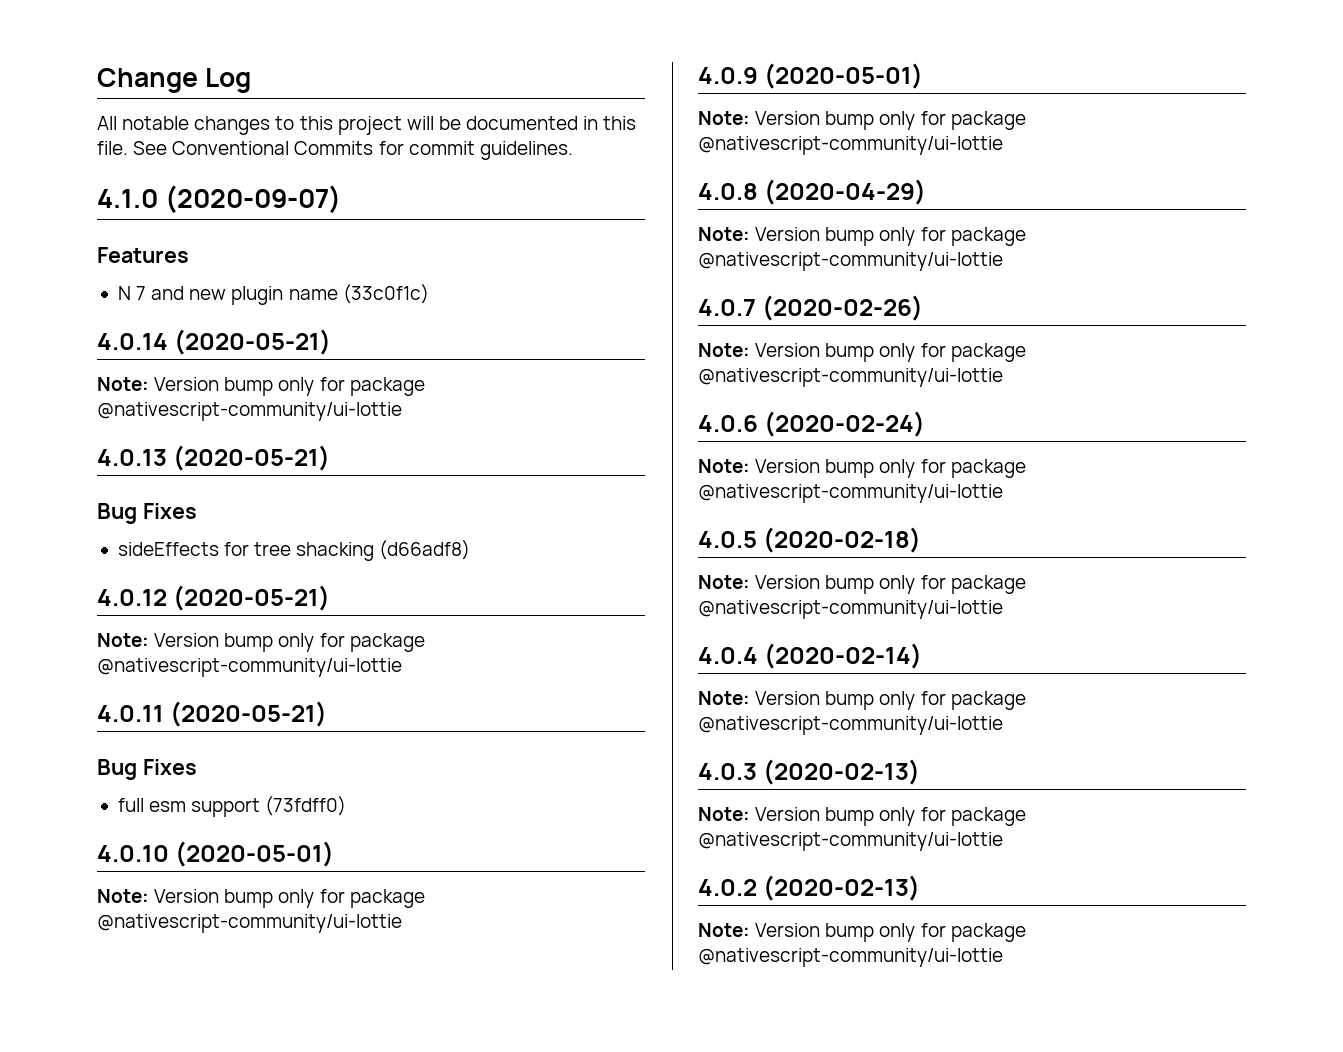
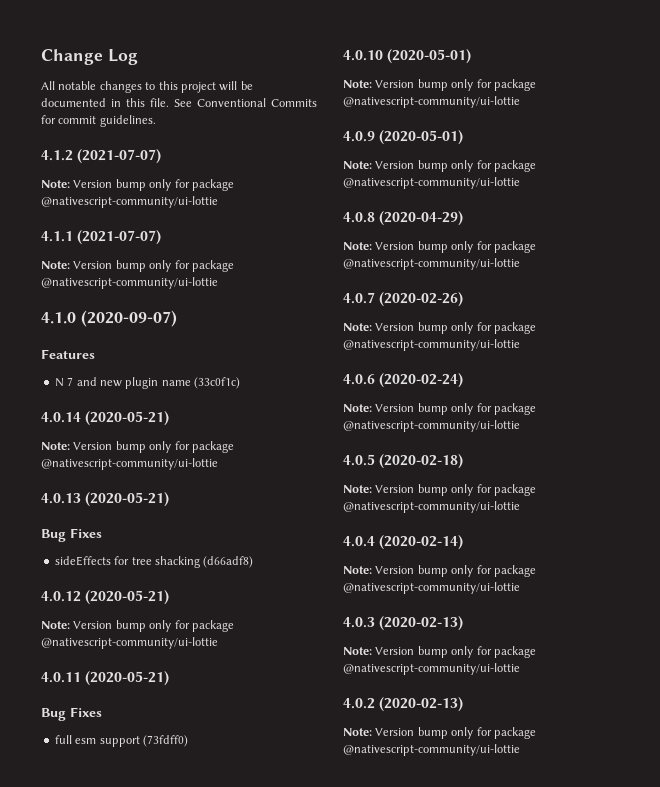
+ 4.1.2 (2021-07-07)
+ Note: Version bump only for package @nativescript-community/ui-lottie
+ 4.1.1 (2021-07-07)
+ Note: Version bump only for package @nativescript-community/ui-lottie

